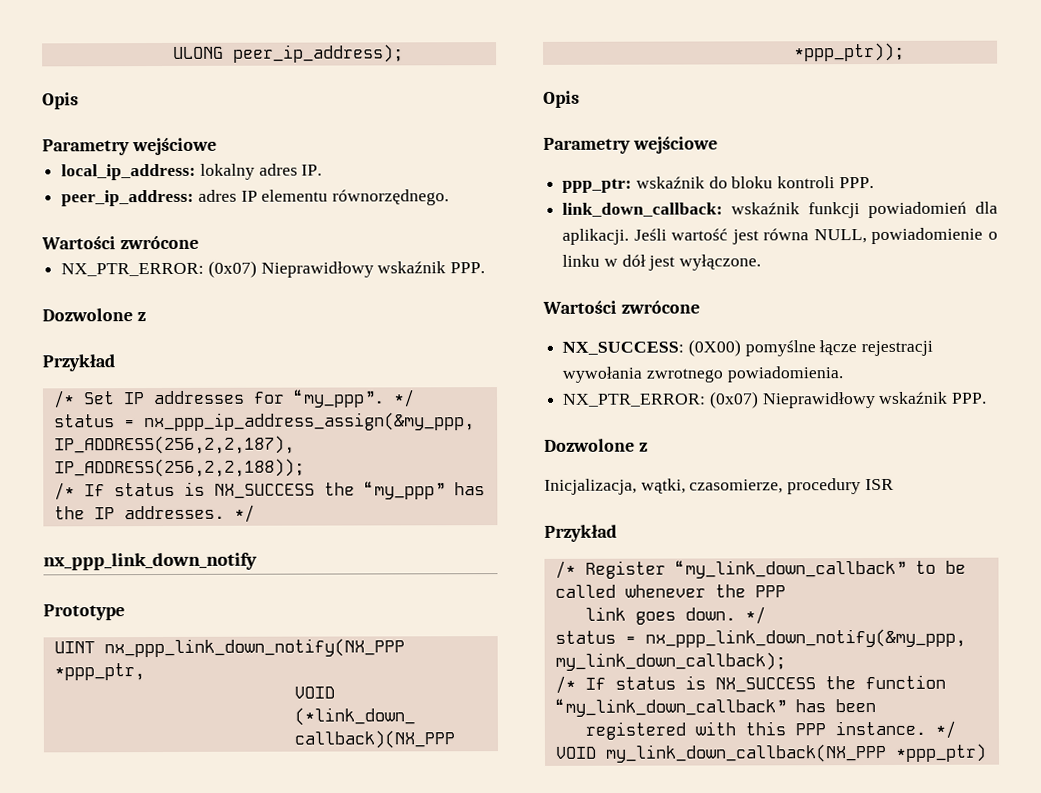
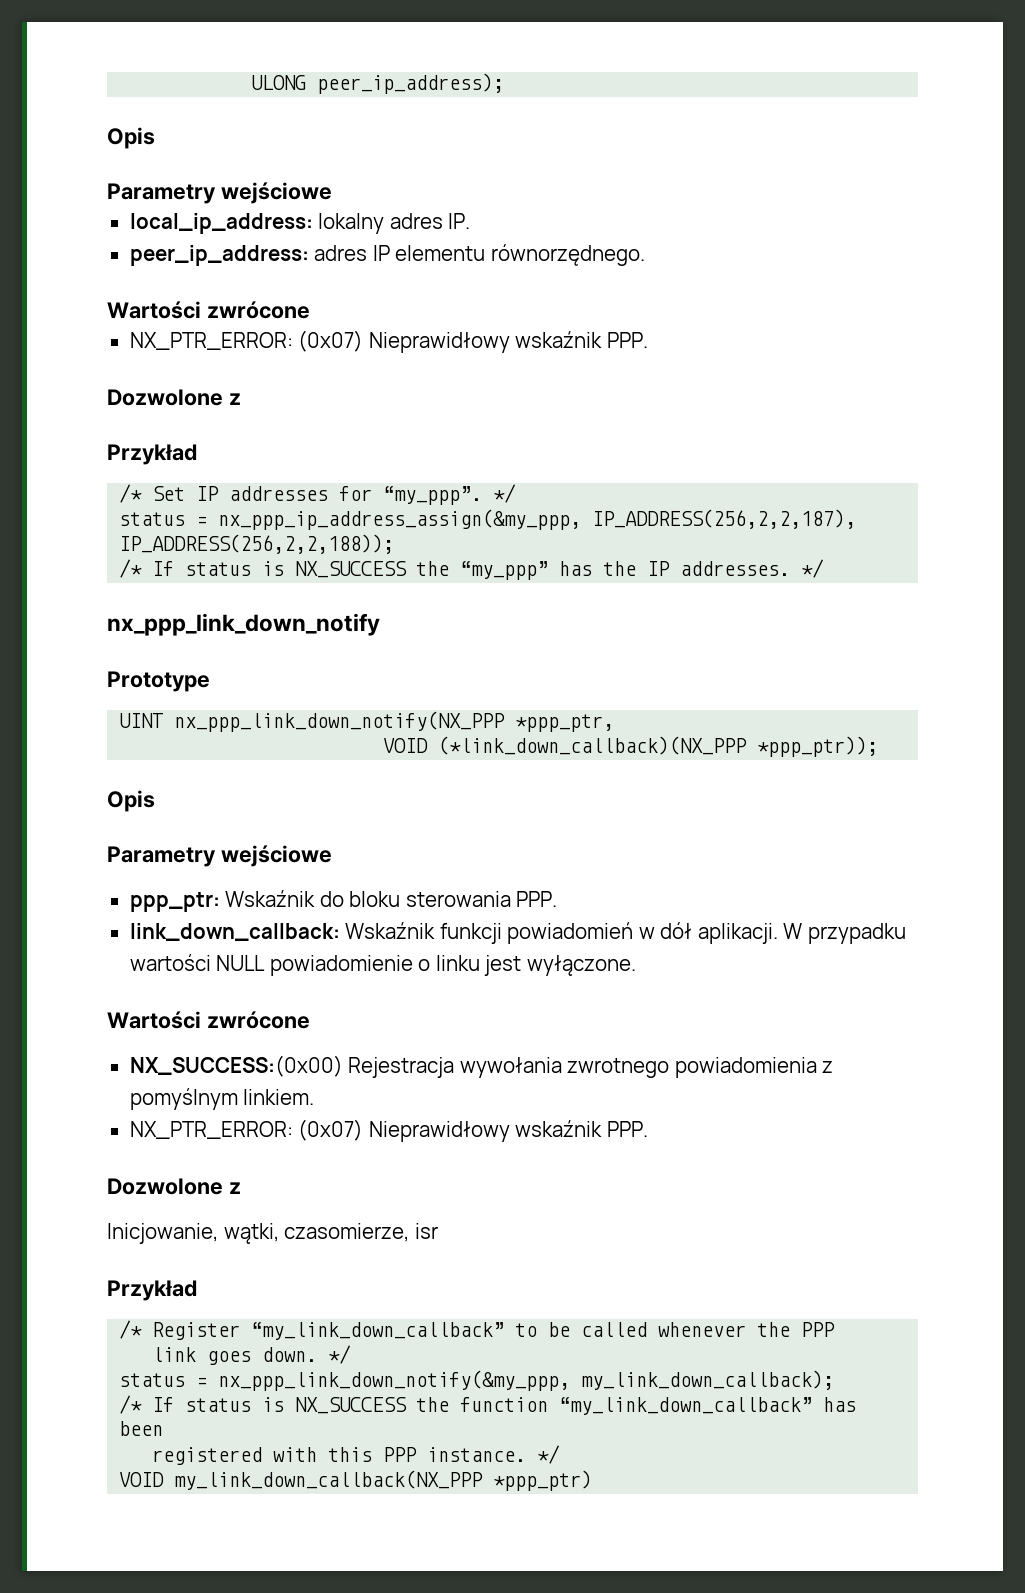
- ppp_ptr: wskaźnik do bloku kontroli PPP.
+ ppp_ptr: Wskaźnik do bloku sterowania PPP.
- link_down_callback: wskaźnik funkcji powiadomień dla aplikacji. Jeśli wartość jest równa NULL, powiadomienie o linku w dół jest wyłączone.
+ link_down_callback: Wskaźnik funkcji powiadomień w dół aplikacji. W przypadku wartości NULL powiadomienie o linku jest wyłączone.
- NX_SUCCESS: (0X00) pomyślne łącze rejestracji wywołania zwrotnego powiadomienia.
+ NX_SUCCESS:(0x00) Rejestracja wywołania zwrotnego powiadomienia z pomyślnym linkiem.
  NX_PTR_ERROR: (0x07) Nieprawidłowy wskaźnik PPP.
  Dozwolone z
- Inicjalizacja, wątki, czasomierze, procedury ISR
+ Inicjowanie, wątki, czasomierze, isr

